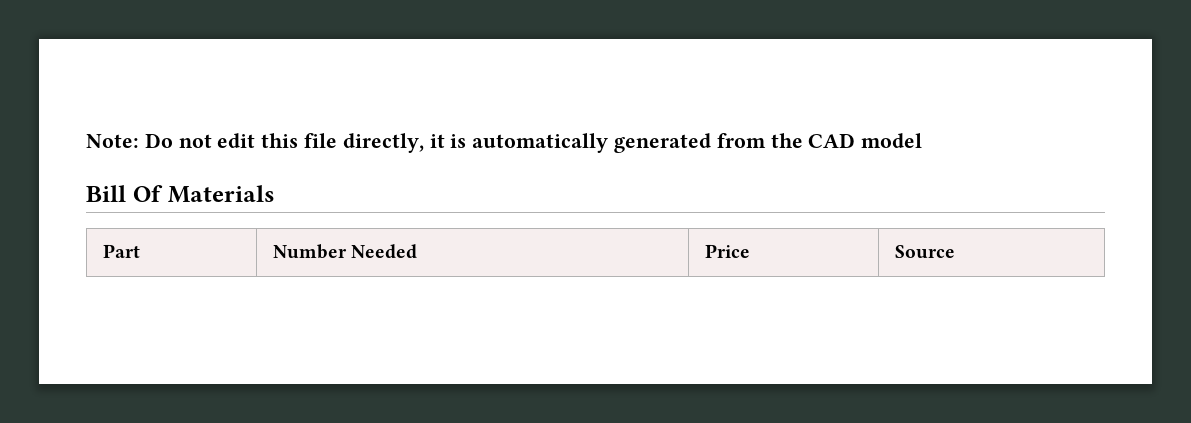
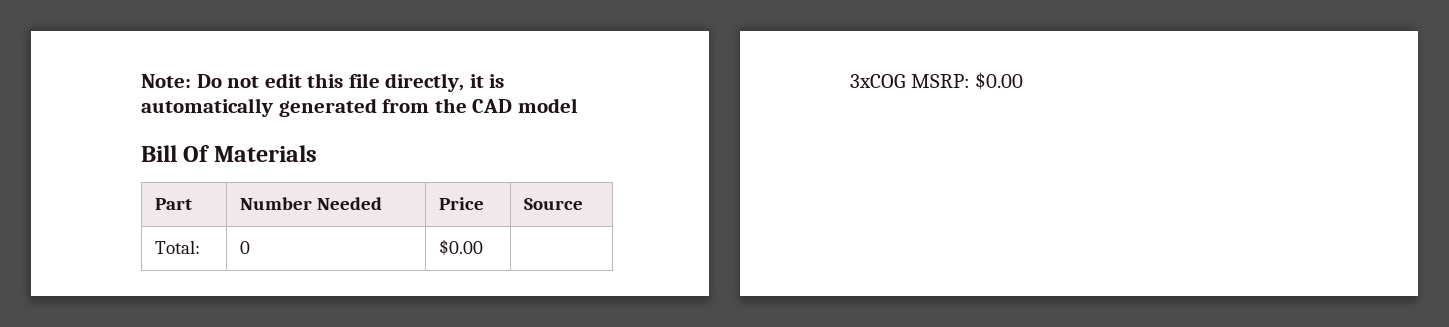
+ Total: | 0 | $0.00 |
+ 3xCOG MSRP: $0.00

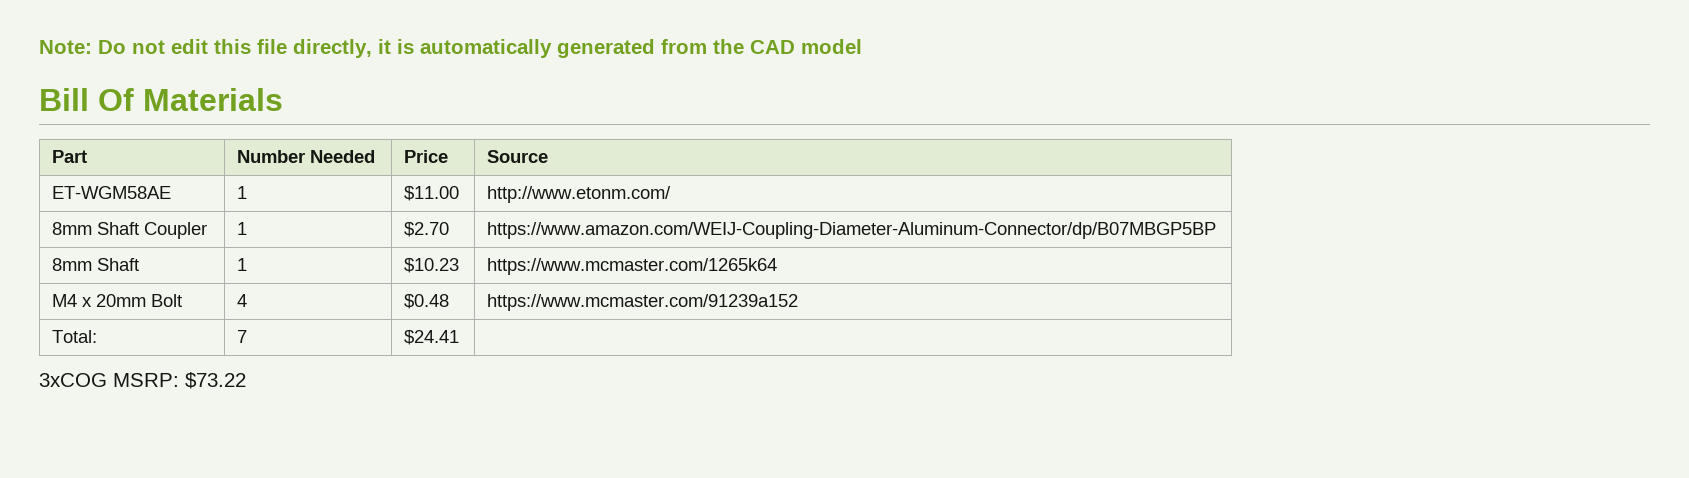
+ ET-WGM58AE | 1 | $11.00 | http://www.etonm.com/
+ 8mm Shaft Coupler | 1 | $2.70 | https://www.amazon.com/WEIJ-Coupling-Diameter-Aluminum-Connector/dp/B07MBGP5BP
+ 8mm Shaft | 1 | $10.23 | https://www.mcmaster.com/1265k64
+ M4 x 20mm Bolt | 4 | $0.48 | https://www.mcmaster.com/91239a152
- Total: | 0 | $0.00 |
+ Total: | 7 | $24.41 |
- 3xCOG MSRP: $0.00
+ 3xCOG MSRP: $73.22

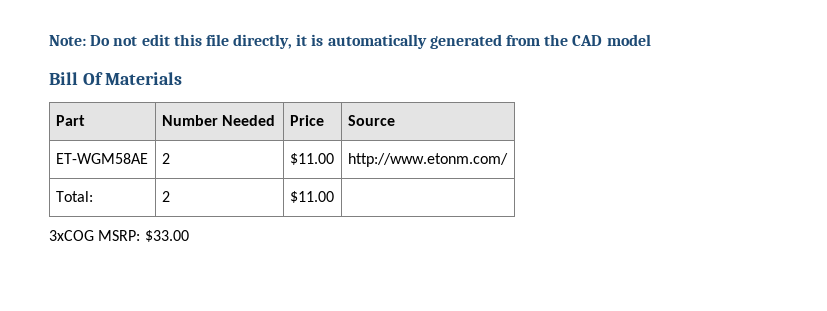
- ET-WGM58AE | 1 | $11.00 | http://www.etonm.com/
+ ET-WGM58AE | 2 | $11.00 | http://www.etonm.com/
- 8mm Shaft Coupler | 1 | $2.70 | https://www.amazon.com/WEIJ-Coupling-Diameter-Aluminum-Connector/dp/B07MBGP5BP
- 8mm Shaft | 1 | $10.23 | https://www.mcmaster.com/1265k64
- M4 x 20mm Bolt | 4 | $0.48 | https://www.mcmaster.com/91239a152
- Total: | 7 | $24.41 |
+ Total: | 2 | $11.00 |
- 3xCOG MSRP: $73.22
+ 3xCOG MSRP: $33.00

